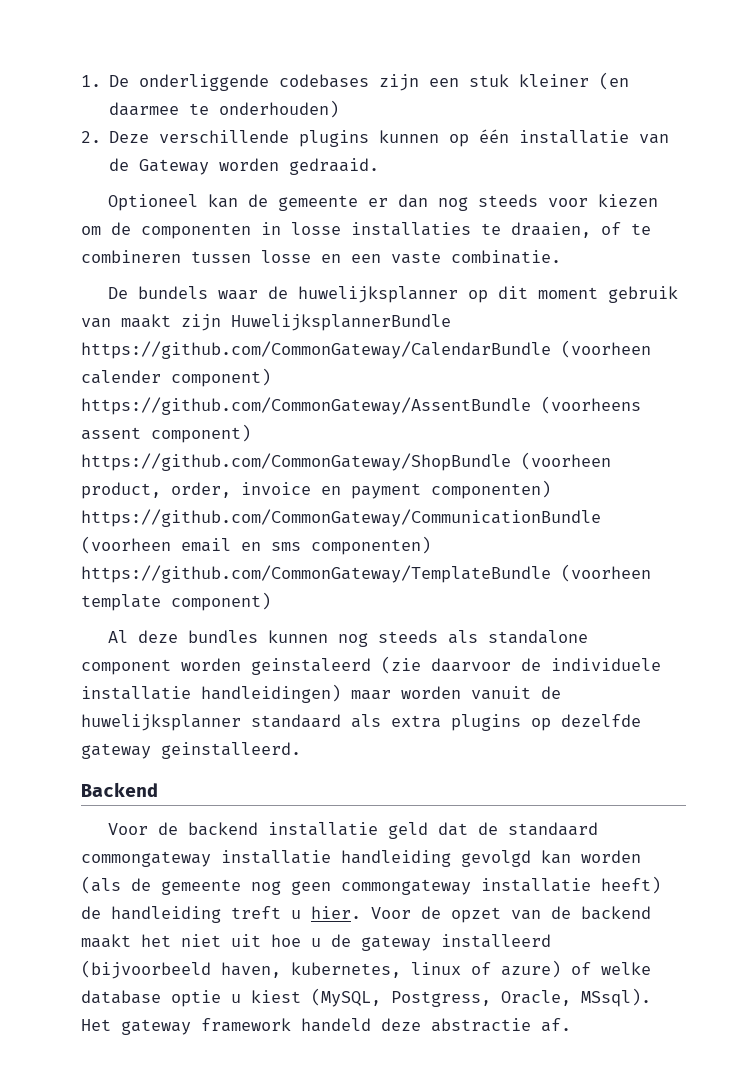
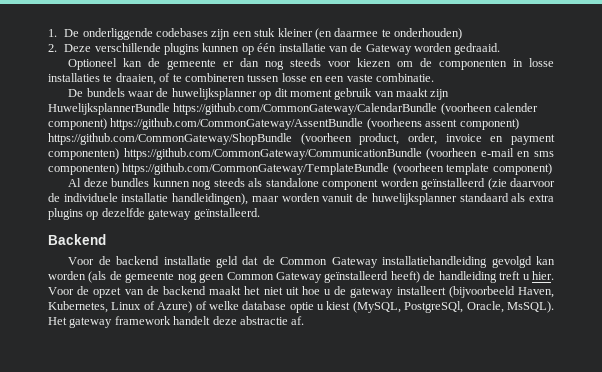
- De bundels waar de huwelijksplanner op dit moment gebruik van maakt zijn HuwelijksplannerBundle https://github.com/CommonGateway/CalendarBundle (voorheen calender component) https://github.com/CommonGateway/AssentBundle (voorheens assent component) https://github.com/CommonGateway/ShopBundle (voorheen product, order, invoice en payment componenten) https://github.com/CommonGateway/CommunicationBundle (voorheen email en sms componenten) https://github.com/CommonGateway/TemplateBundle (voorheen template component)
+ De bundels waar de huwelijksplanner op dit moment gebruik van maakt zijn HuwelijksplannerBundle https://github.com/CommonGateway/CalendarBundle (voorheen calender component) https://github.com/CommonGateway/AssentBundle (voorheens assent component) https://github.com/CommonGateway/ShopBundle (voorheen product, order, invoice en payment componenten) https://github.com/CommonGateway/CommunicationBundle (voorheen e-mail en sms componenten) https://github.com/CommonGateway/TemplateBundle (voorheen template component)
- Al deze bundles kunnen nog steeds als standalone component worden geinstaleerd (zie daarvoor de individuele installatie handleidingen) maar worden vanuit de huwelijksplanner standaard als extra plugins op dezelfde gateway geinstalleerd.
+ Al deze bundles kunnen nog steeds als standalone component worden geïnstalleerd (zie daarvoor de individuele installatie handleidingen), maar worden vanuit de huwelijksplanner standaard als extra plugins op dezelfde gateway geïnstalleerd.
- Voor de backend installatie geld dat de standaard commongateway installatie handleiding gevolgd kan worden (als de gemeente nog geen commongateway installatie heeft) de handleiding treft u hier.
+ Voor de backend installatie geld dat de Common Gateway installatiehandleiding gevolgd kan worden (als de gemeente nog geen Common Gateway geïnstalleerd heeft) de handleiding treft u hier.
- Voor de opzet van de backend maakt het niet uit hoe u de gateway installeerd (bijvoorbeeld haven, kubernetes, linux of azure) of welke database optie u kiest (MySQL, Postgress, Oracle, MSsql).
+ Voor de opzet van de backend maakt het niet uit hoe u de gateway installeert (bijvoorbeeld Haven, Kubernetes, Linux of Azure) of welke database optie u kiest (MySQL, PostgreSQl, Oracle, MsSQL).
- Het gateway framework handeld deze abstractie af.
+ Het gateway framework handelt deze abstractie af.

